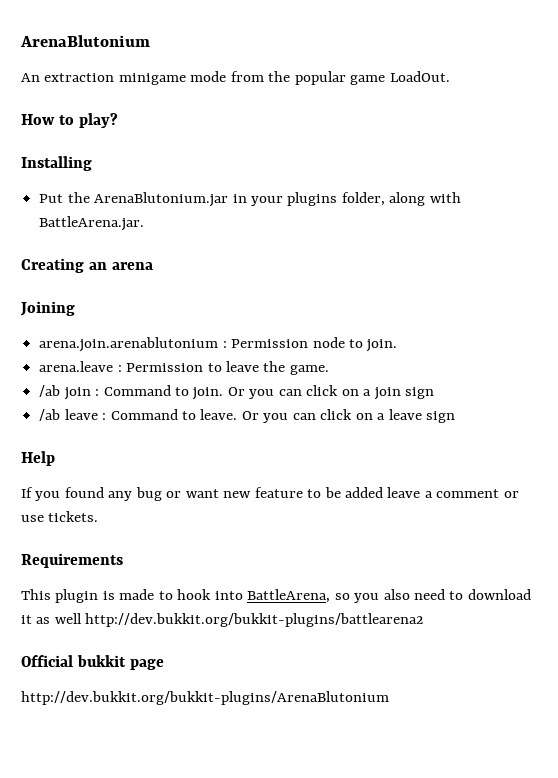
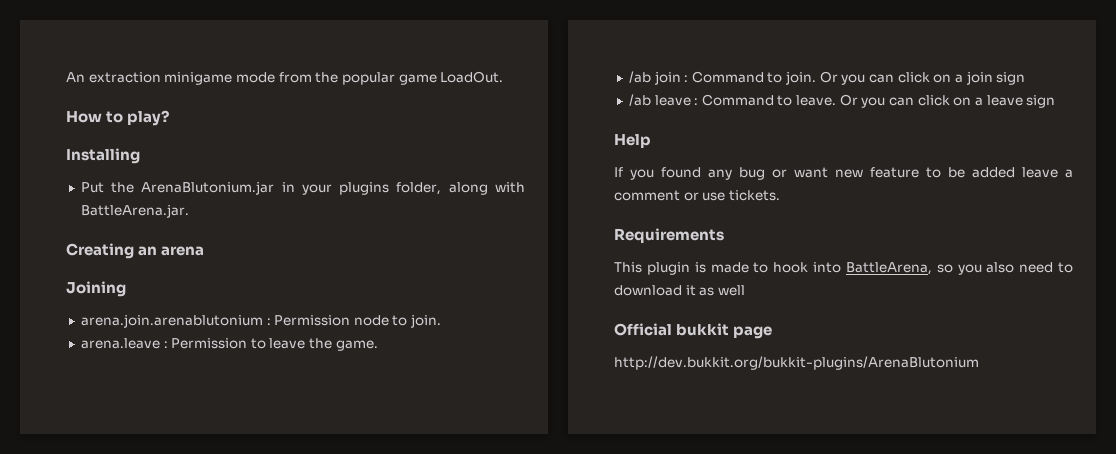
- ArenaBlutonium
- This plugin is made to hook into BattleArena, so you also need to download it as well http://dev.bukkit.org/bukkit-plugins/battlearena2
+ This plugin is made to hook into BattleArena, so you also need to download it as well

